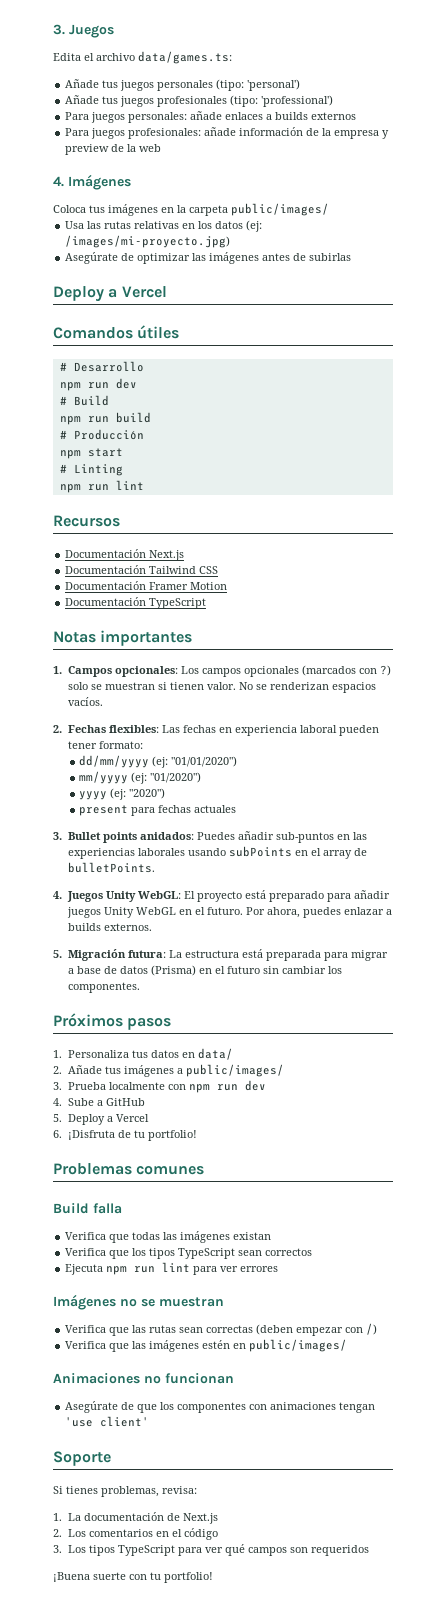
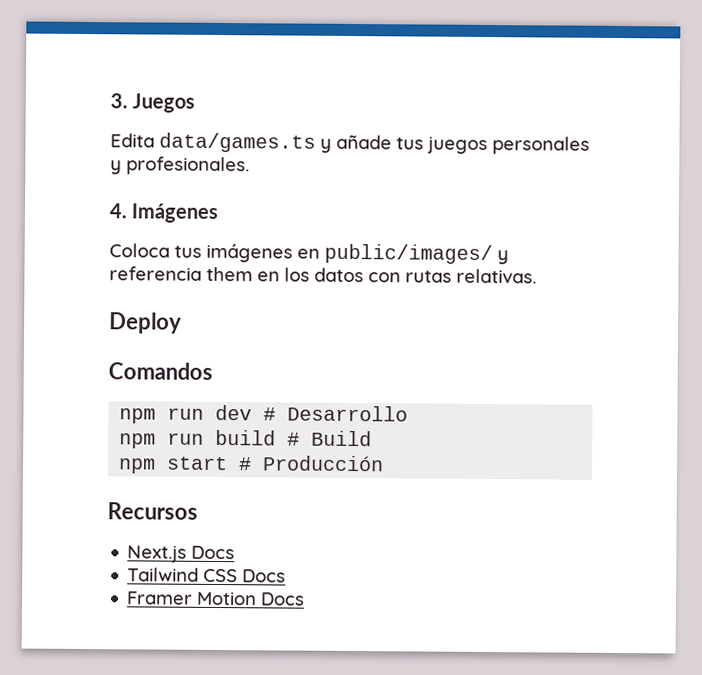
- Edita el archivo data/games.ts:
- Añade tus juegos personales (tipo: 'personal')
- Añade tus juegos profesionales (tipo: 'professional')
- Para juegos personales: añade enlaces a builds externos
- Para juegos profesionales: añade información de la empresa y preview de la web
+ Edita data/games.ts y añade tus juegos personales y profesionales.
- Coloca tus imágenes en la carpeta public/images/
- Usa las rutas relativas en los datos (ej: /images/mi-proyecto.jpg)
- Asegúrate de optimizar las imágenes antes de subirlas
- Deploy a Vercel
+ Coloca tus imágenes en public/images/ y referencia them en los datos con rutas relativas.
+ Deploy
- Comandos útiles
- # Desarrollo
- npm run dev
- # Build
+ Comandos
+ npm run dev # Desarrollo
+ npm run build # Build
- npm run build
- # Producción
+ npm start # Producción
- npm start
- # Linting
- npm run lint
- Documentación Next.js
- Documentación Tailwind CSS
- Documentación Framer Motion
- Documentación TypeScript
- Notas importantes
- 1. Campos opcionales: Los campos opcionales (marcados con ?) solo se muestran si tienen valor. No se renderizan espacios vacíos.
- 2. Fechas flexibles: Las fechas en experiencia laboral pueden tener formato:
- dd/mm/yyyy (ej: "01/01/2020")
- mm/yyyy (ej: "01/2020")
- yyyy (ej: "2020")
- present para fechas actuales
- 3. Bullet points anidados: Puedes añadir sub-puntos en las experiencias laborales usando subPoints en el array de bulletPoints.
- 4. Juegos Unity WebGL: El proyecto está preparado para añadir juegos Unity WebGL en el futuro. Por ahora, puedes enlazar a builds externos.
- 5. Migración futura: La estructura está preparada para migrar a base de datos (Prisma) en el futuro sin cambiar los componentes.
- Próximos pasos
- 1. Personaliza tus datos en data/
- 2. Añade tus imágenes a public/images/
- 3. Prueba localmente con npm run dev
- 4. Sube a GitHub
- 5. Deploy a Vercel
- 6. ¡Disfruta de tu portfolio!
- Problemas comunes
- Build falla
- Verifica que todas las imágenes existan
- Verifica que los tipos TypeScript sean correctos
- Ejecuta npm run lint para ver errores
- Imágenes no se muestran
- Verifica que las rutas sean correctas (deben empezar con /)
- Verifica que las imágenes estén en public/images/
- Animaciones no funcionan
- Asegúrate de que los componentes con animaciones tengan 'use client'
- Soporte
- Si tienes problemas, revisa:
- 1. La documentación de Next.js
- 2. Los comentarios en el código
- 3. Los tipos TypeScript para ver qué campos son requeridos
- ¡Buena suerte con tu portfolio!
+ Next.js Docs
+ Tailwind CSS Docs
+ Framer Motion Docs

